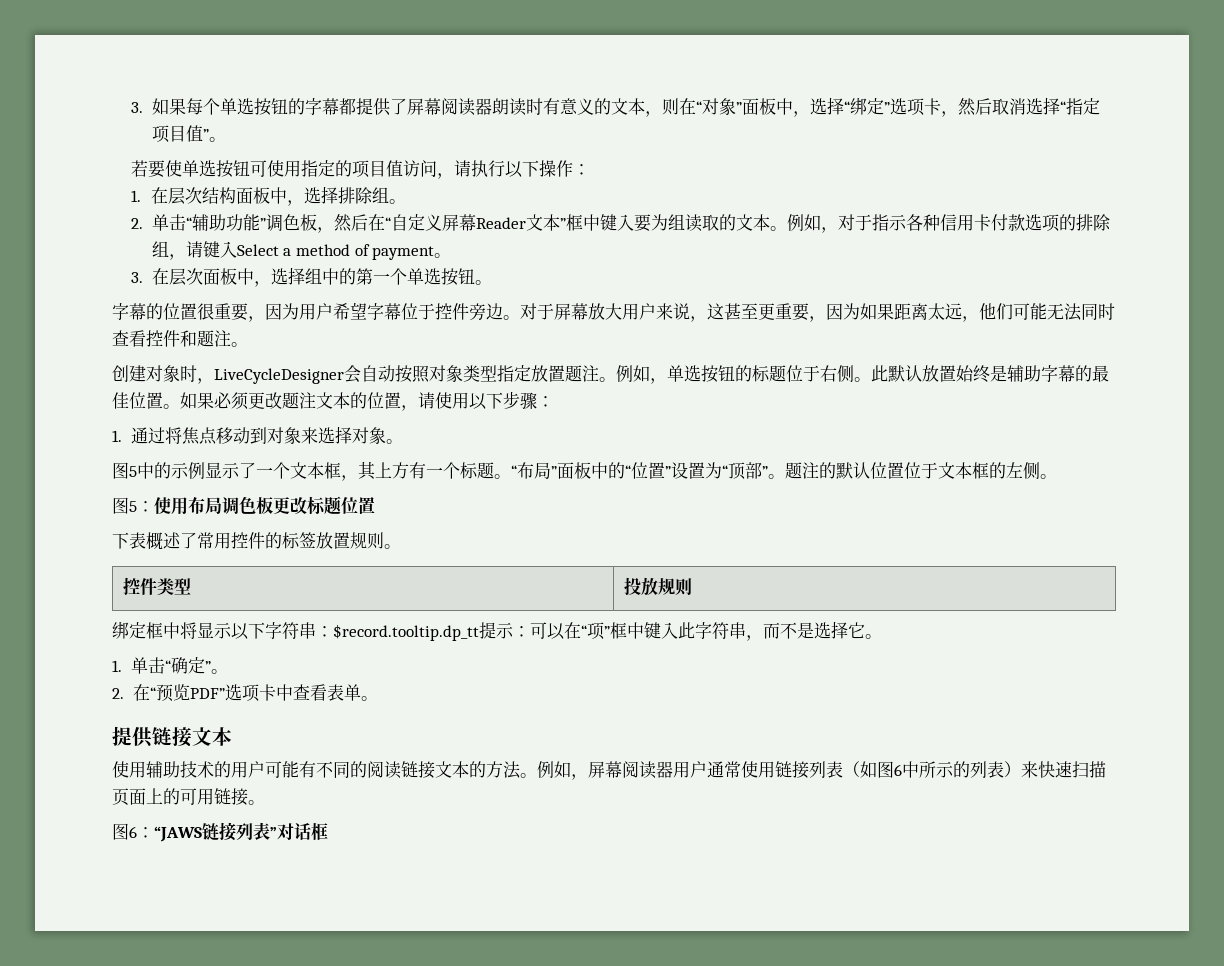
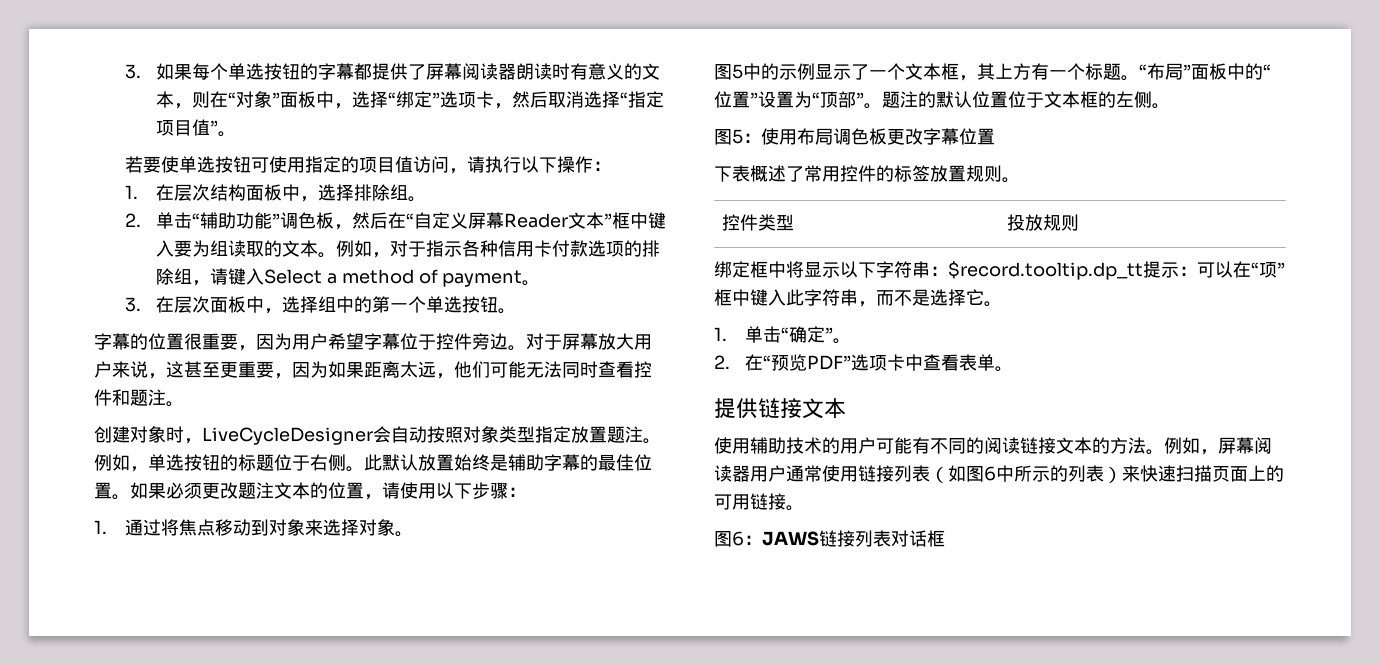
- 图5：使用布局调色板更改标题位置
+ 图5：使用布局调色板更改字幕位置
- 图6：“JAWS链接列表”对话框
+ 图6：JAWS链接列表对话框

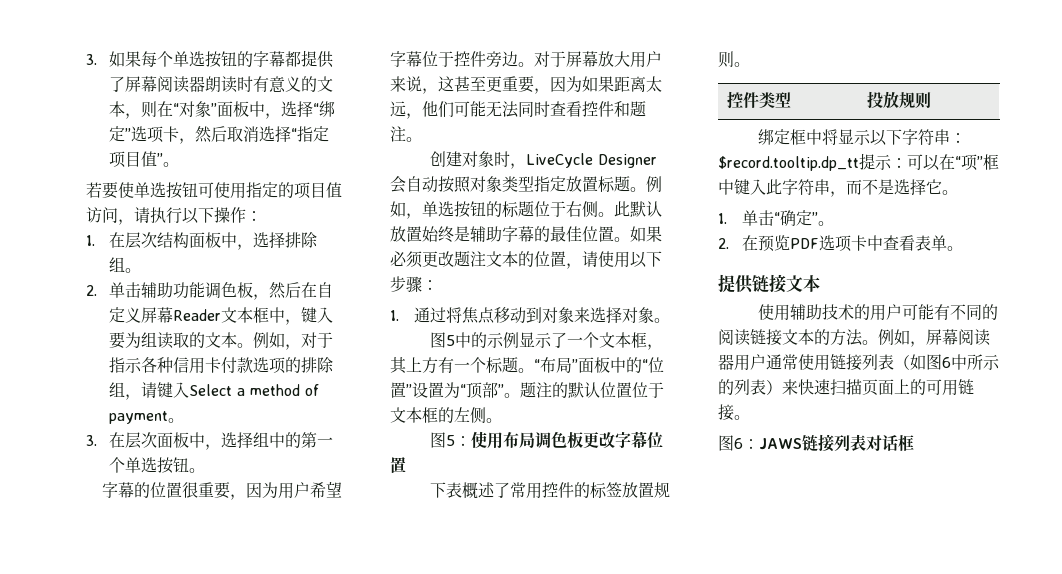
- 2.单击“辅助功能”调色板，然后在“自定义屏幕Reader文本”框中键入要为组读取的文本。
+ 2.单击辅助功能调色板，然后在自定义屏幕Reader文本框中，键入要为组读取的文本。
- 创建对象时，LiveCycleDesigner会自动按照对象类型指定放置题注。
+ 创建对象时，LiveCycle Designer会自动按照对象类型指定放置标题。
- 2.在“预览PDF”选项卡中查看表单。
+ 2.在预览PDF选项卡中查看表单。

